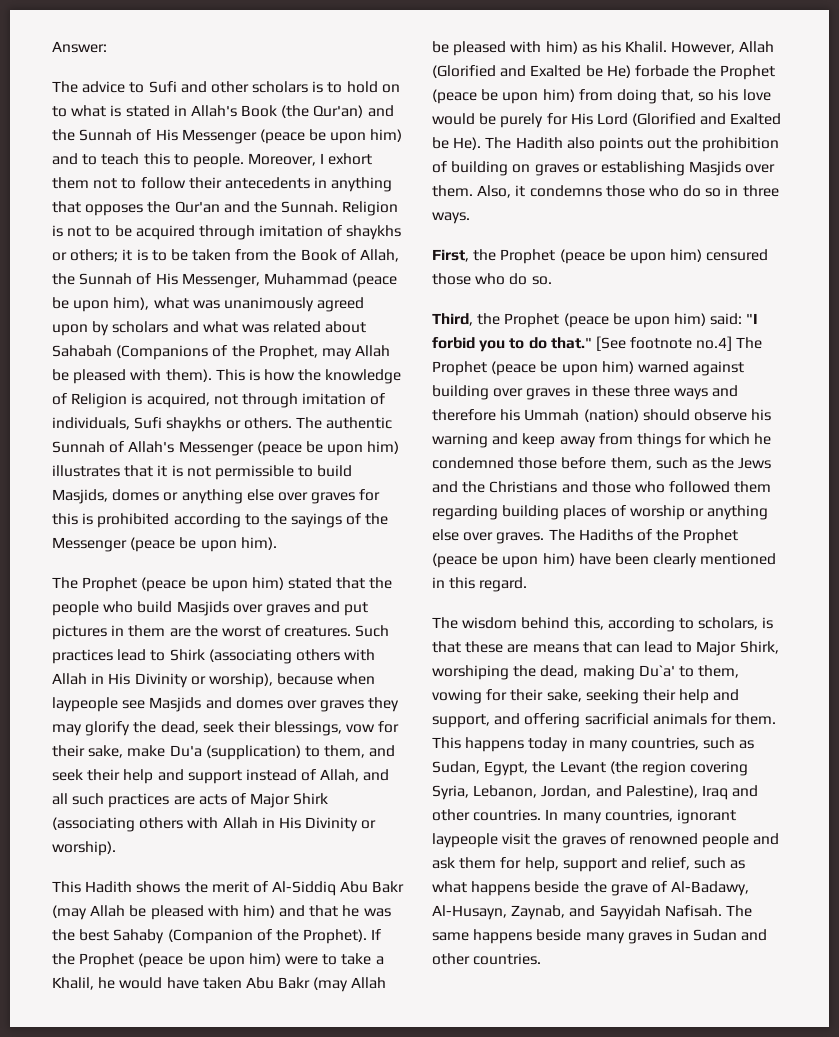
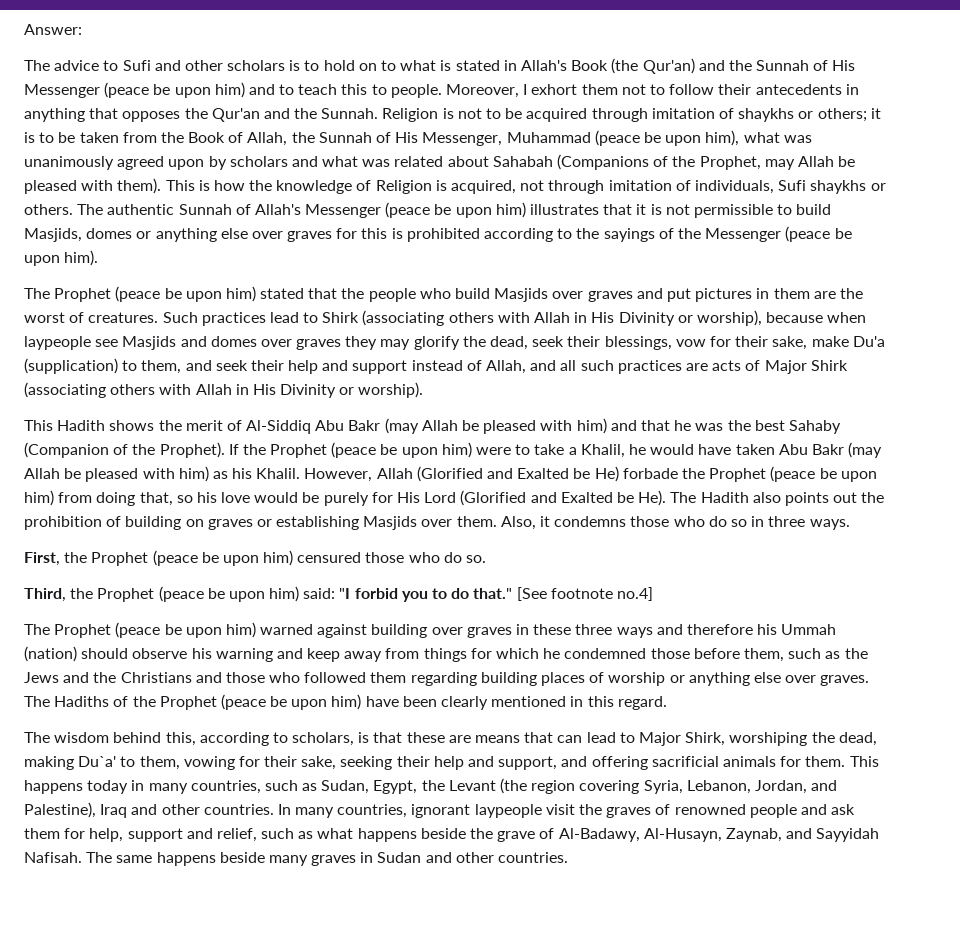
- [See footnote no.4] The Prophet (peace be upon him) warned against building over graves in these three ways and therefore his Ummah (nation) should observe his warning and keep away from things for which he condemned those before them, such as the Jews and the Christians and those who followed them regarding building places of worship or anything else over graves.
+ [See footnote no.4]
+ The Prophet (peace be upon him) warned against building over graves in these three ways and therefore his Ummah (nation) should observe his warning and keep away from things for which he condemned those before them, such as the Jews and the Christians and those who followed them regarding building places of worship or anything else over graves.

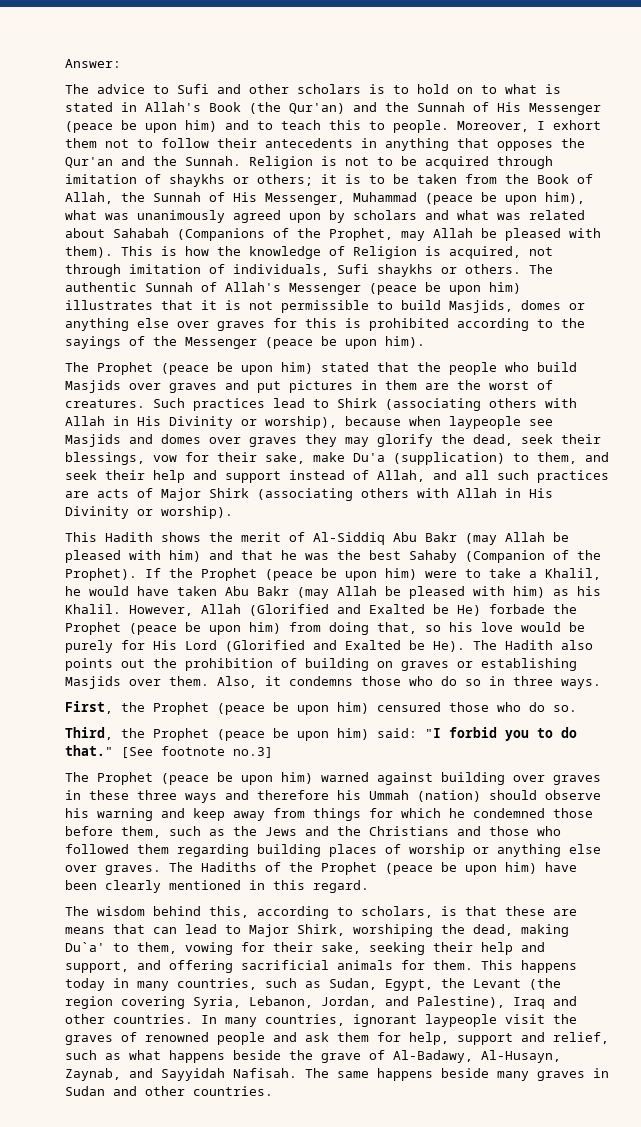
- [See footnote no.4]
+ [See footnote no.3]

